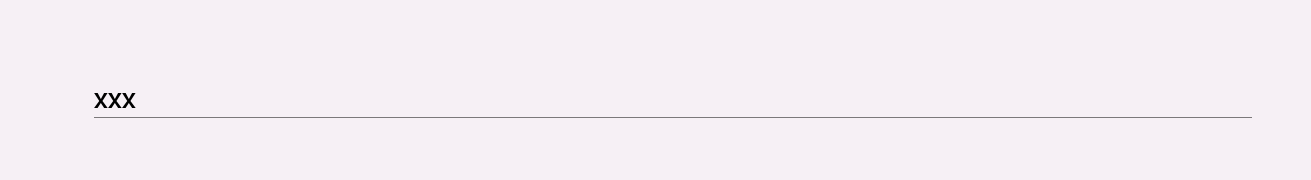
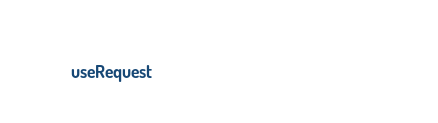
- xxx
+ useRequest

